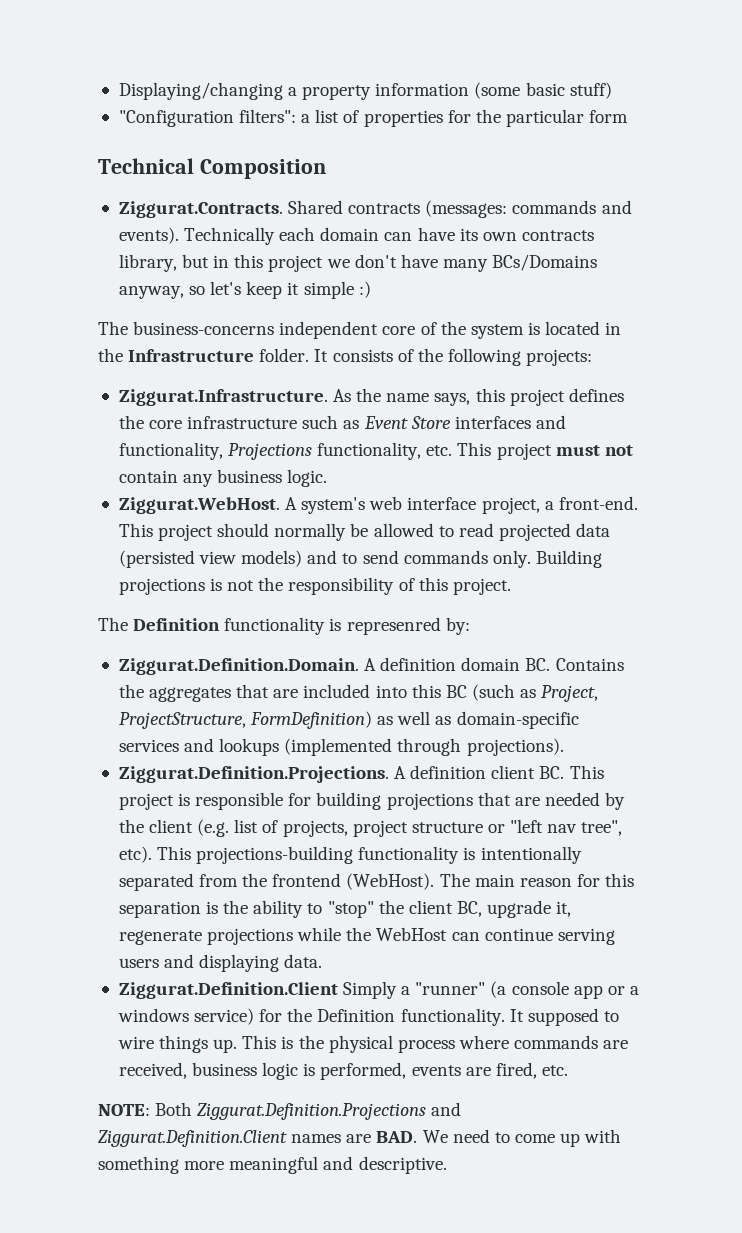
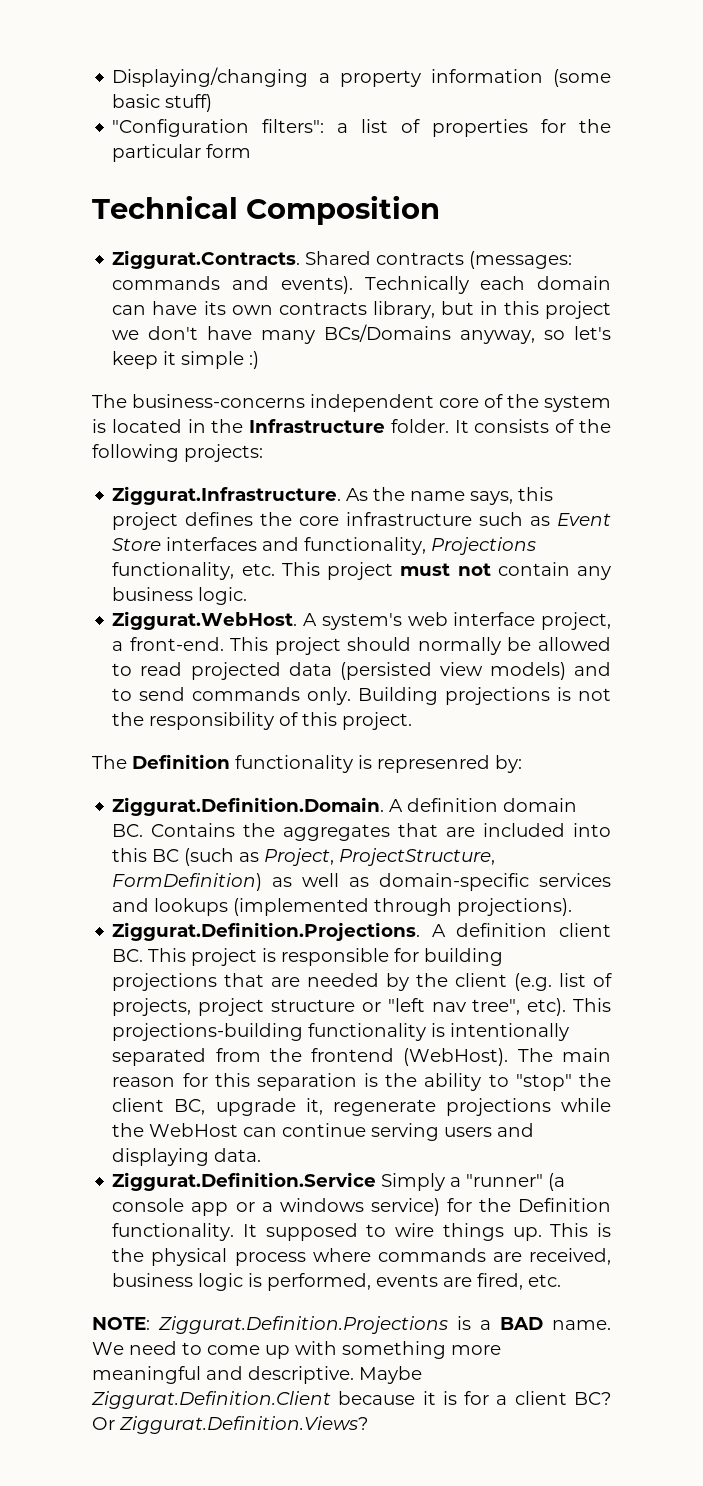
- Ziggurat.Definition.Client Simply a "runner" (a console app or a windows service) for the Definition functionality.
+ Ziggurat.Definition.Service Simply a "runner" (a console app or a windows service) for the Definition functionality.
- NOTE: Both Ziggurat.Definition.Projections and Ziggurat.Definition.Client names are BAD. We need to come up with something more meaningful and descriptive.
+ NOTE: Ziggurat.Definition.Projections is a BAD name. We need to come up with something more meaningful and descriptive.
+ Maybe Ziggurat.Definition.Client because it is for a client BC? Or Ziggurat.Definition.Views?

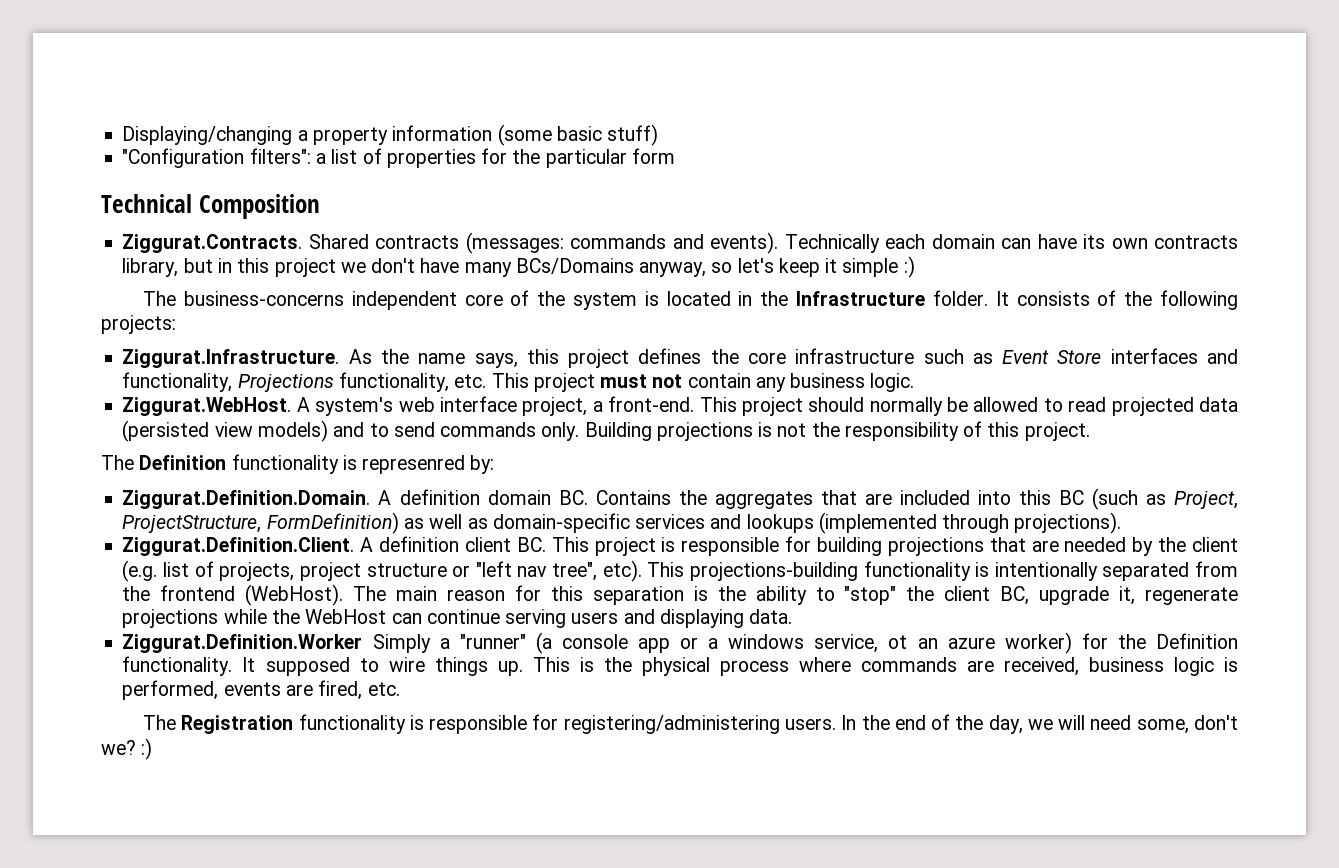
- Ziggurat.Definition.Projections. A definition client BC. This project is responsible for building projections that are needed by the client (e.g. list of projects, project structure or "left nav tree", etc).
+ Ziggurat.Definition.Client. A definition client BC. This project is responsible for building projections that are needed by the client (e.g. list of projects, project structure or "left nav tree", etc).
- Ziggurat.Definition.Service Simply a "runner" (a console app or a windows service) for the Definition functionality.
+ Ziggurat.Definition.Worker Simply a "runner" (a console app or a windows service, ot an azure worker) for the Definition functionality.
- NOTE: Ziggurat.Definition.Projections is a BAD name. We need to come up with something more meaningful and descriptive. Maybe Ziggurat.Definition.Client because it is for a client BC? Or Ziggurat.Definition.Views?
+ The Registration functionality is responsible for registering/administering users. In the end of the day, we will need some, don't we? :)

